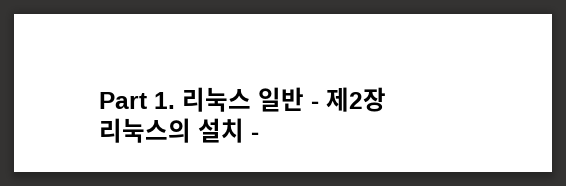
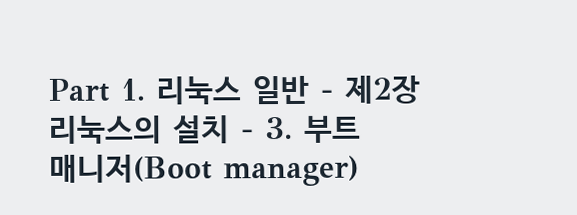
- Part 1. 리눅스 일반 - 제2장 리눅스의 설치 -
+ Part 1. 리눅스 일반 - 제2장 리눅스의 설치 - 3. 부트 매니저(Boot manager)

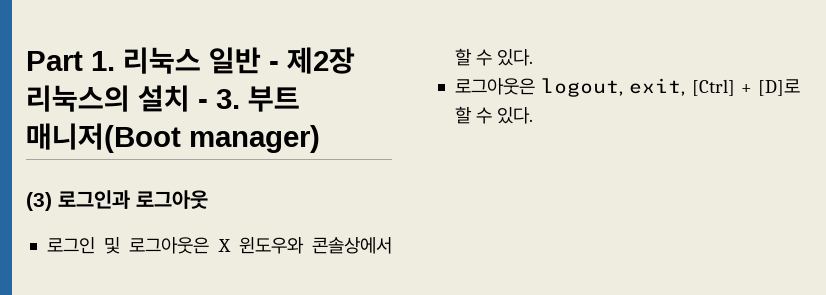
+ (3) 로그인과 로그아웃
+ 로그인 및 로그아웃은 X 윈도우와 콘솔상에서 할 수 있다.
+ 로그아웃은 logout, exit, [Ctrl] + [D]로 할 수 있다.

